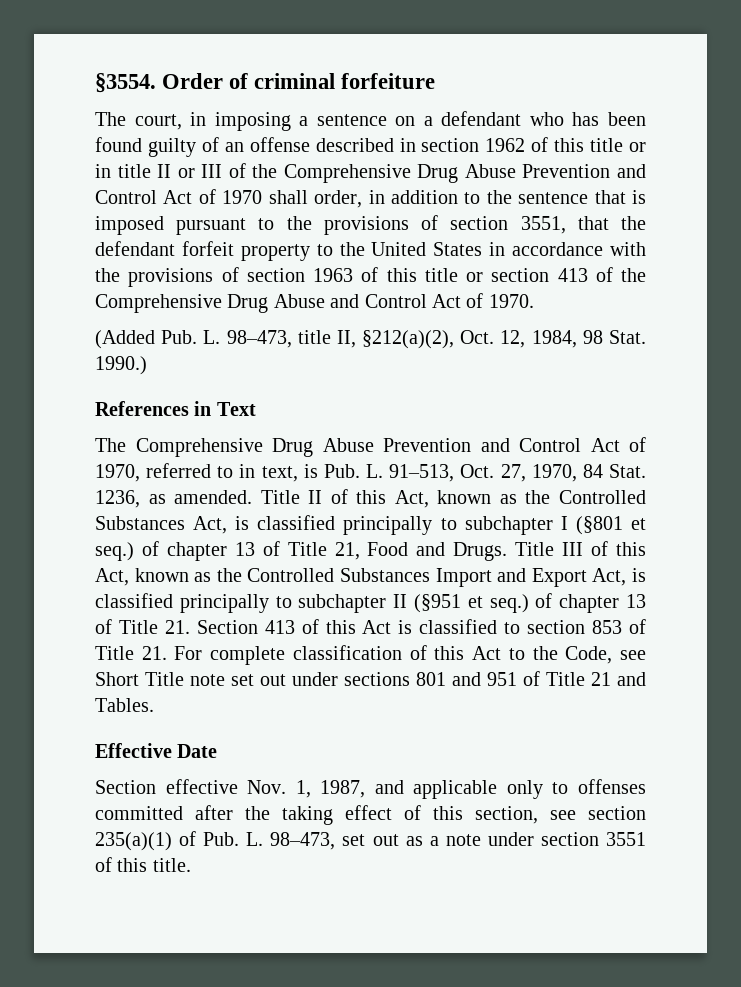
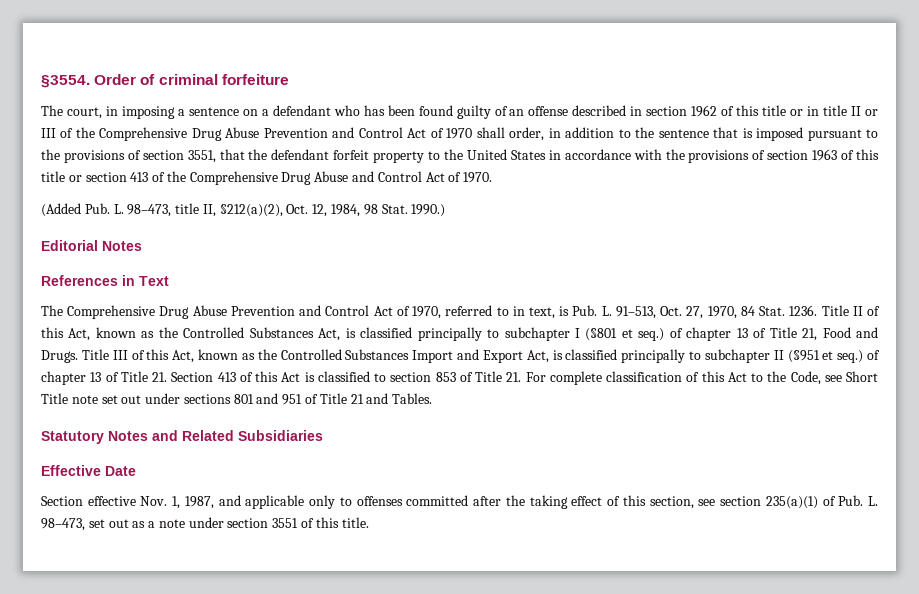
+ Editorial Notes
- 1236, as amended.
+ 1236.
+ Statutory Notes and Related Subsidiaries

